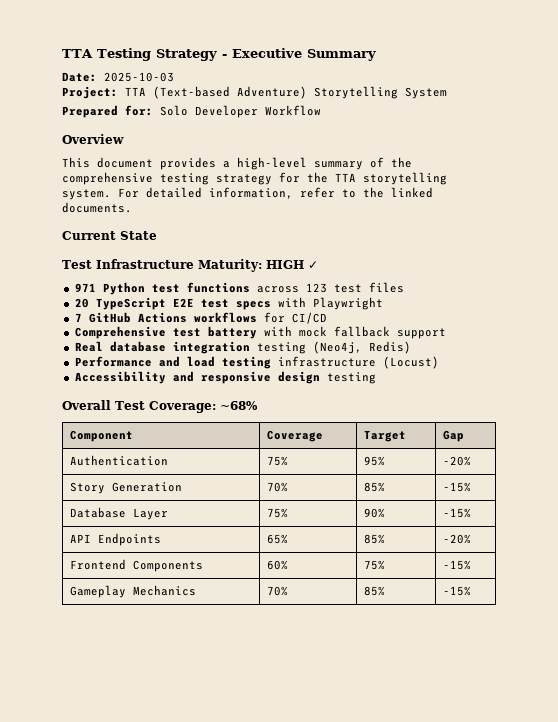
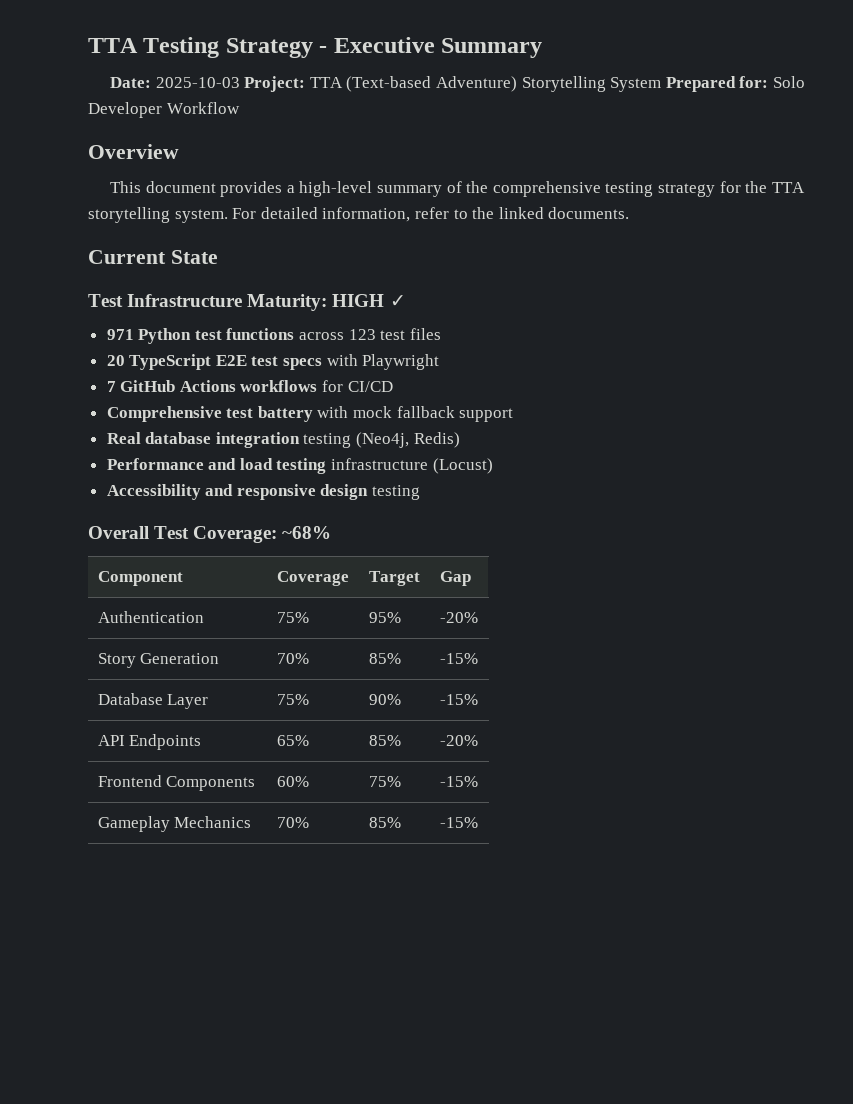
- Date: 2025-10-03
- Project: TTA (Text-based Adventure) Storytelling System
- Prepared for: Solo Developer Workflow
+ Date: 2025-10-03 Project: TTA (Text-based Adventure) Storytelling System Prepared for: Solo Developer Workflow

